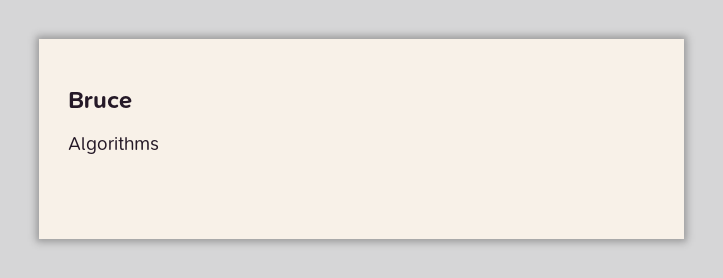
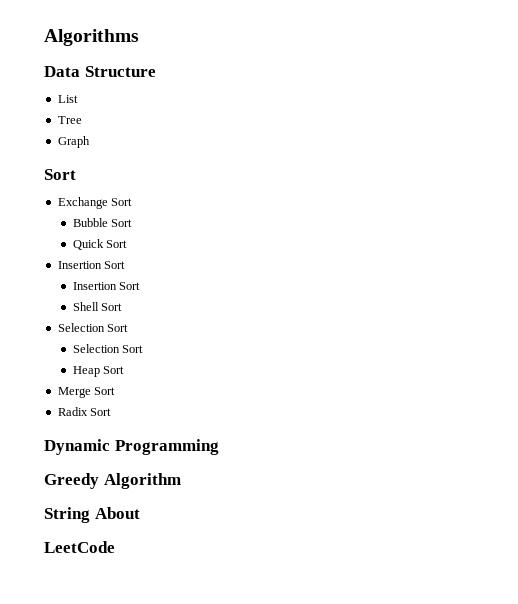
- Bruce
  Algorithms
+ Data Structure
+ List
+ Tree
+ Graph
+ Sort
+ Exchange Sort
+ Bubble Sort
+ Quick Sort
+ Insertion Sort
+ Insertion Sort
+ Shell Sort
+ Selection Sort
+ Selection Sort
+ Heap Sort
+ Merge Sort
+ Radix Sort
+ Dynamic Programming
+ Greedy Algorithm
+ String About
+ LeetCode

